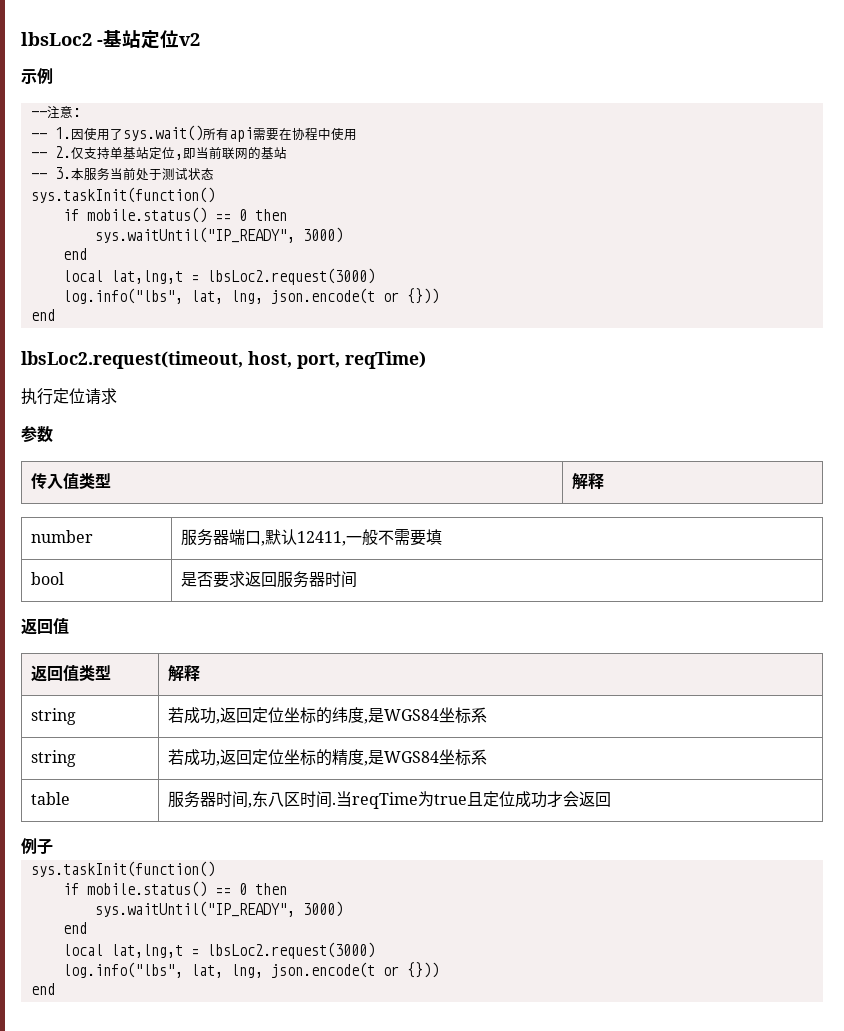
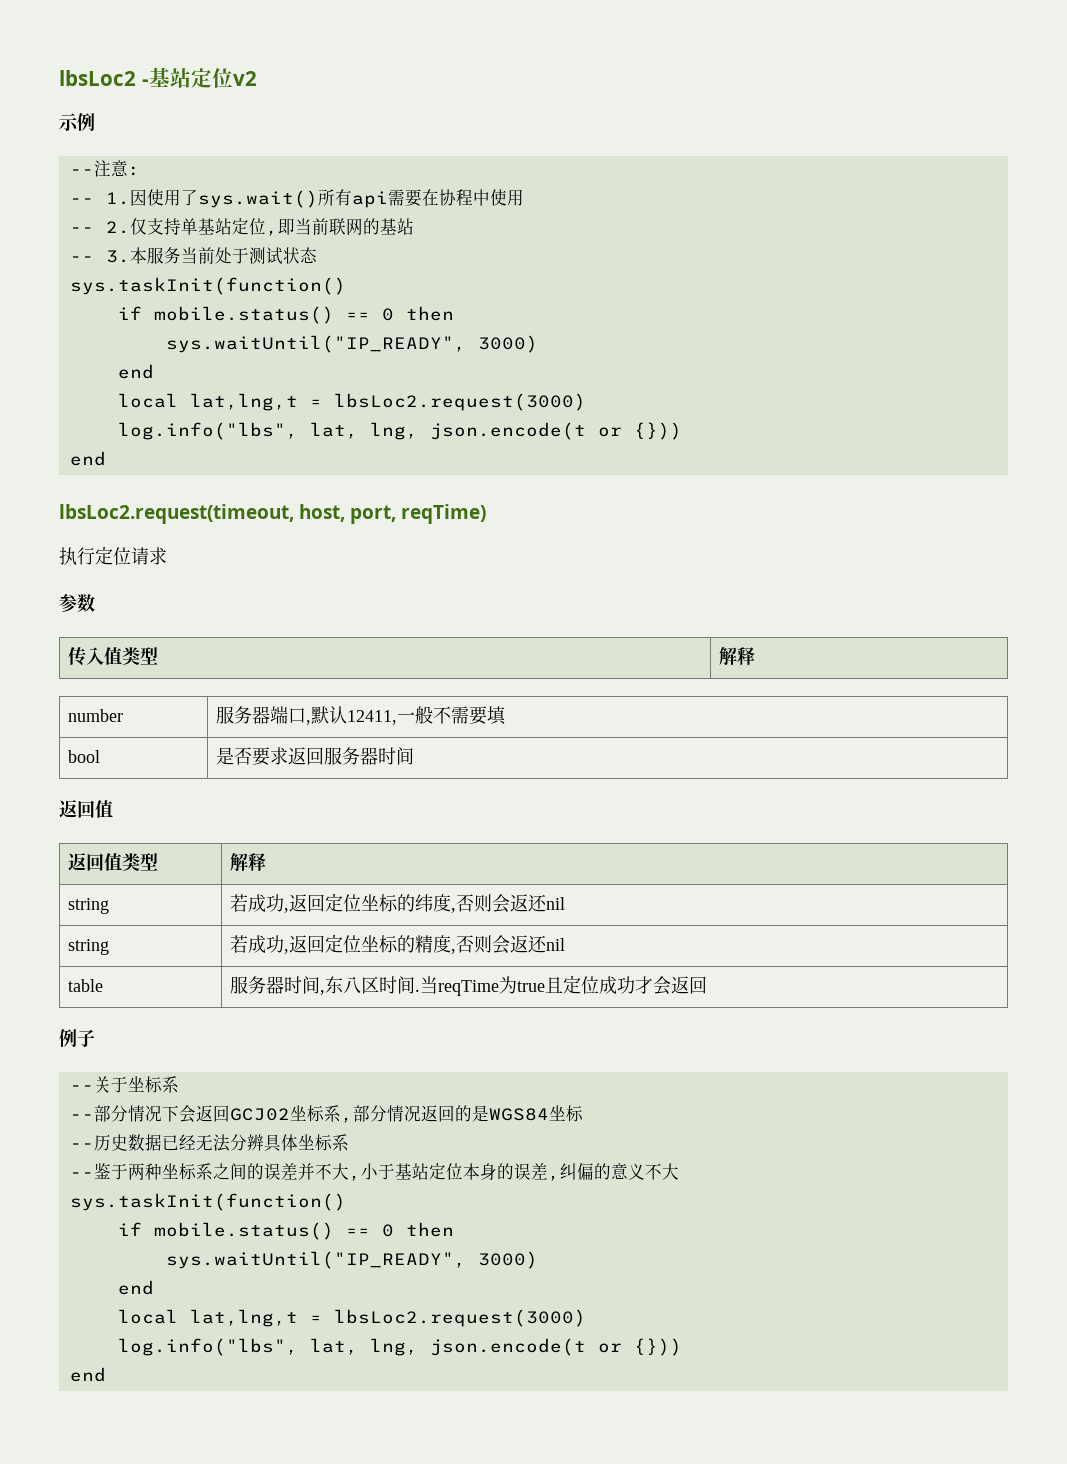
- string | 若成功,返回定位坐标的纬度,是WGS84坐标系
+ string | 若成功,返回定位坐标的纬度,否则会返还nil
- string | 若成功,返回定位坐标的精度,是WGS84坐标系
+ string | 若成功,返回定位坐标的精度,否则会返还nil
+ --关于坐标系
+ --部分情况下会返回GCJ02坐标系,部分情况返回的是WGS84坐标
+ --历史数据已经无法分辨具体坐标系
+ --鉴于两种坐标系之间的误差并不大,小于基站定位本身的误差,纠偏的意义不大

